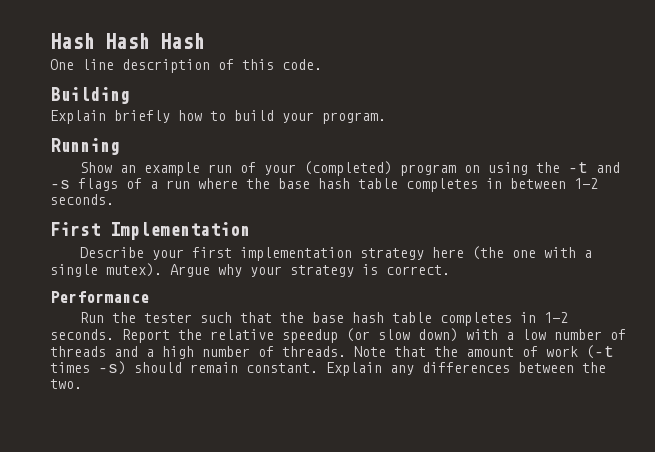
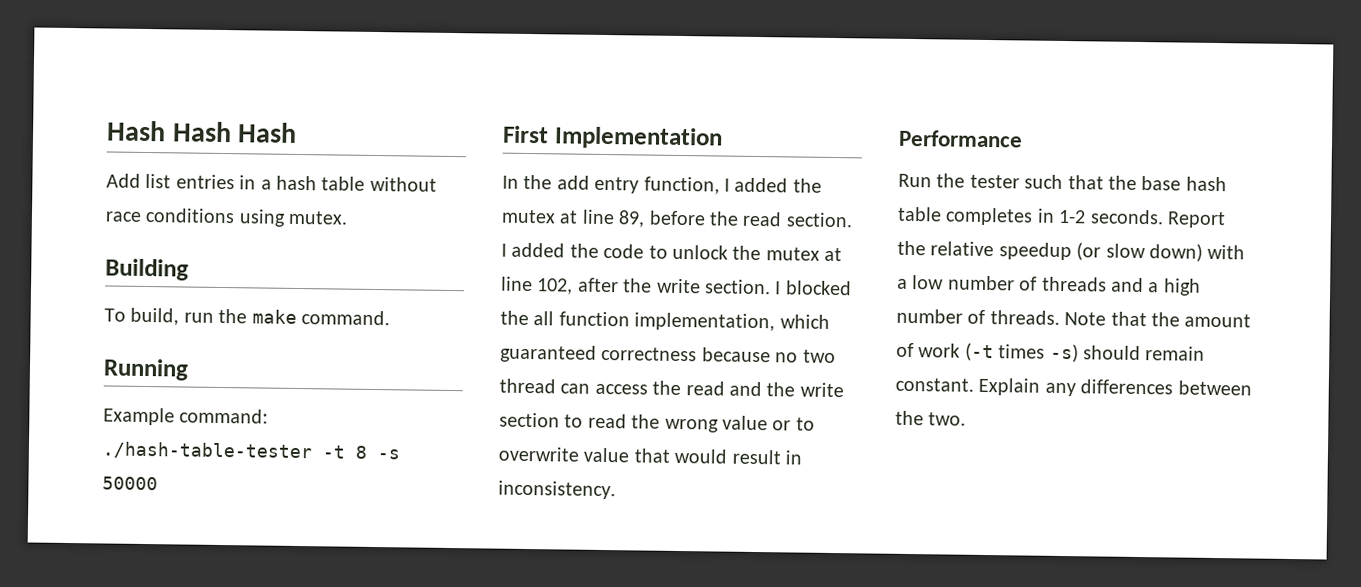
- One line description of this code.
+ Add list entries in a hash table without race conditions using mutex.
  Building
- Explain briefly how to build your program.
+ To build, run the make command.
  Running
- Show an example run of your (completed) program on using the -t and -s flags of a run where the base hash table completes in between 1-2 seconds.
+ Example command: ./hash-table-tester -t 8 -s 50000
  First Implementation
- Describe your first implementation strategy here (the one with a single mutex). Argue why your strategy is correct.
+ In the add entry function, I added the mutex at line 89, before the read section. I added the code to unlock the mutex at line 102, after the write section. I blocked the all function implementation, which guaranteed correctness because no two thread can access the read and the write section to read the wrong value or to overwrite value that would result in inconsistency.

